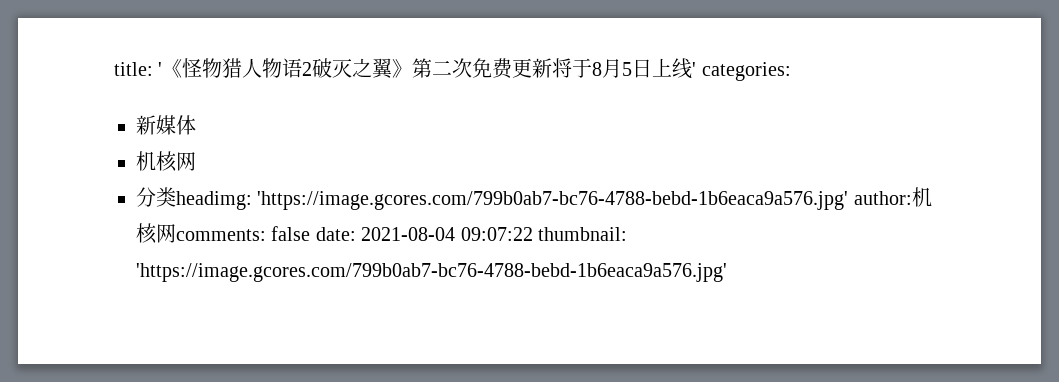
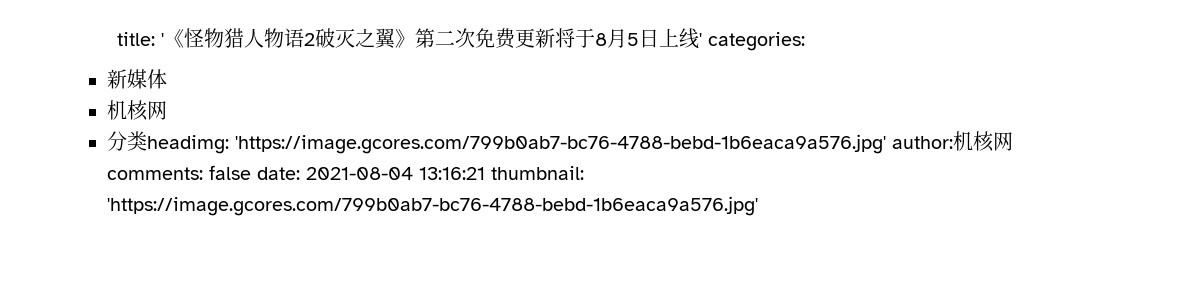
- 分类headimg: 'https://image.gcores.com/799b0ab7-bc76-4788-bebd-1b6eaca9a576.jpg' author:机核网comments: false date: 2021-08-04 09:07:22 thumbnail: 'https://image.gcores.com/799b0ab7-bc76-4788-bebd-1b6eaca9a576.jpg'
+ 分类headimg: 'https://image.gcores.com/799b0ab7-bc76-4788-bebd-1b6eaca9a576.jpg' author:机核网comments: false date: 2021-08-04 13:16:21 thumbnail: 'https://image.gcores.com/799b0ab7-bc76-4788-bebd-1b6eaca9a576.jpg'

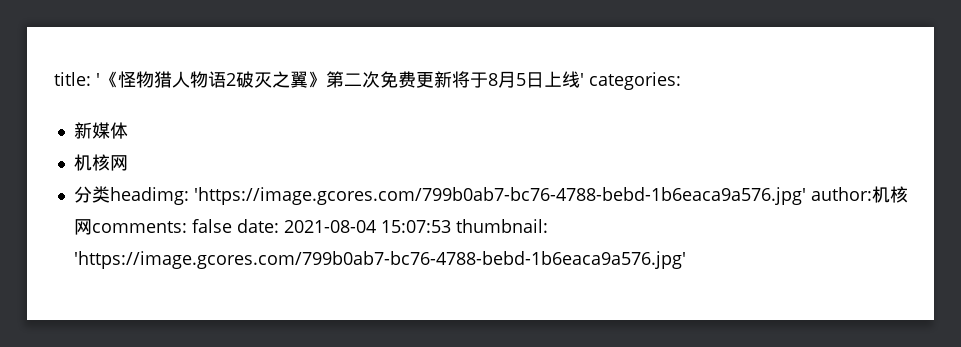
- 分类headimg: 'https://image.gcores.com/799b0ab7-bc76-4788-bebd-1b6eaca9a576.jpg' author:机核网comments: false date: 2021-08-04 13:16:21 thumbnail: 'https://image.gcores.com/799b0ab7-bc76-4788-bebd-1b6eaca9a576.jpg'
+ 分类headimg: 'https://image.gcores.com/799b0ab7-bc76-4788-bebd-1b6eaca9a576.jpg' author:机核网comments: false date: 2021-08-04 15:07:53 thumbnail: 'https://image.gcores.com/799b0ab7-bc76-4788-bebd-1b6eaca9a576.jpg'

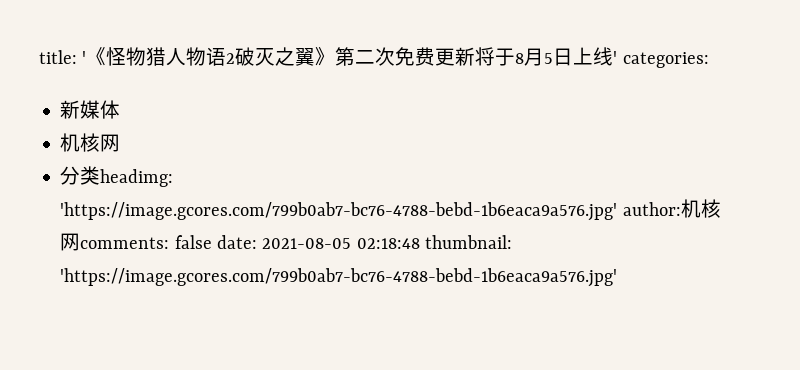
- 分类headimg: 'https://image.gcores.com/799b0ab7-bc76-4788-bebd-1b6eaca9a576.jpg' author:机核网comments: false date: 2021-08-04 15:07:53 thumbnail: 'https://image.gcores.com/799b0ab7-bc76-4788-bebd-1b6eaca9a576.jpg'
+ 分类headimg: 'https://image.gcores.com/799b0ab7-bc76-4788-bebd-1b6eaca9a576.jpg' author:机核网comments: false date: 2021-08-05 02:18:48 thumbnail: 'https://image.gcores.com/799b0ab7-bc76-4788-bebd-1b6eaca9a576.jpg'

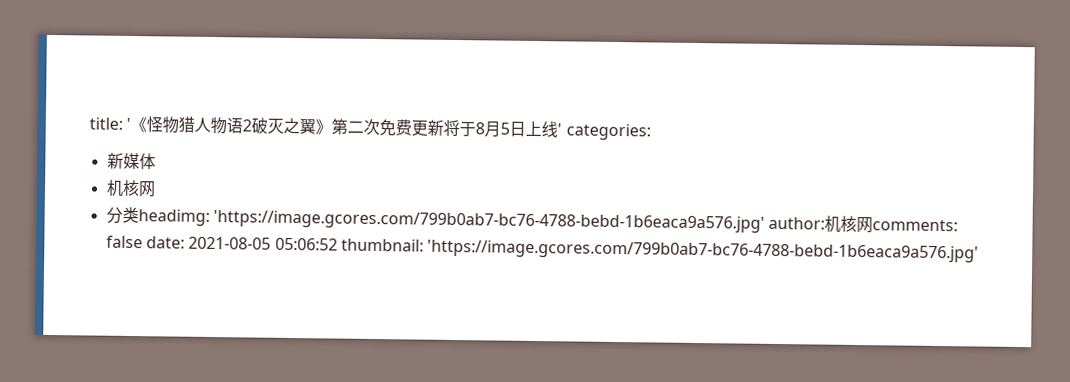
- 分类headimg: 'https://image.gcores.com/799b0ab7-bc76-4788-bebd-1b6eaca9a576.jpg' author:机核网comments: false date: 2021-08-05 02:18:48 thumbnail: 'https://image.gcores.com/799b0ab7-bc76-4788-bebd-1b6eaca9a576.jpg'
+ 分类headimg: 'https://image.gcores.com/799b0ab7-bc76-4788-bebd-1b6eaca9a576.jpg' author:机核网comments: false date: 2021-08-05 05:06:52 thumbnail: 'https://image.gcores.com/799b0ab7-bc76-4788-bebd-1b6eaca9a576.jpg'

